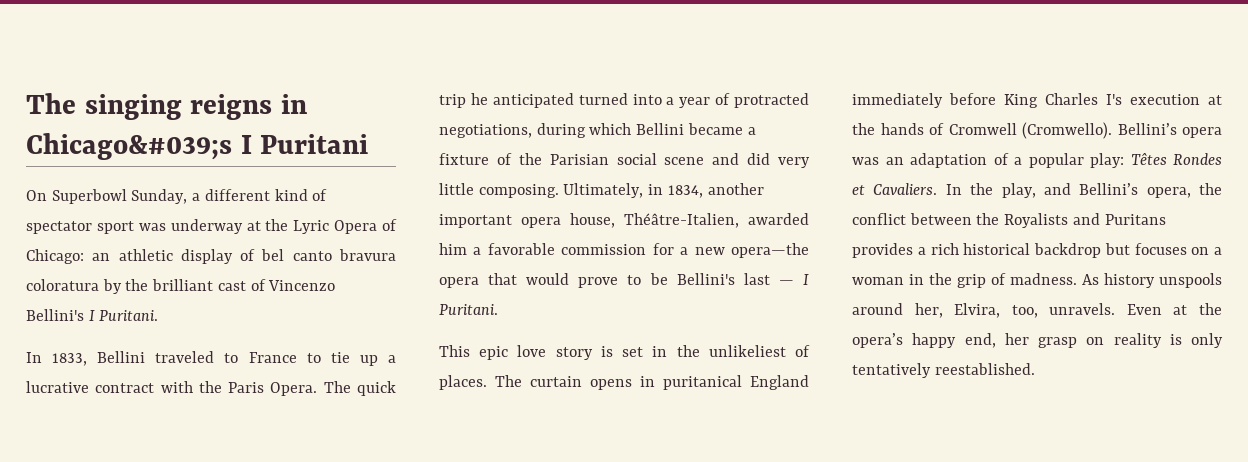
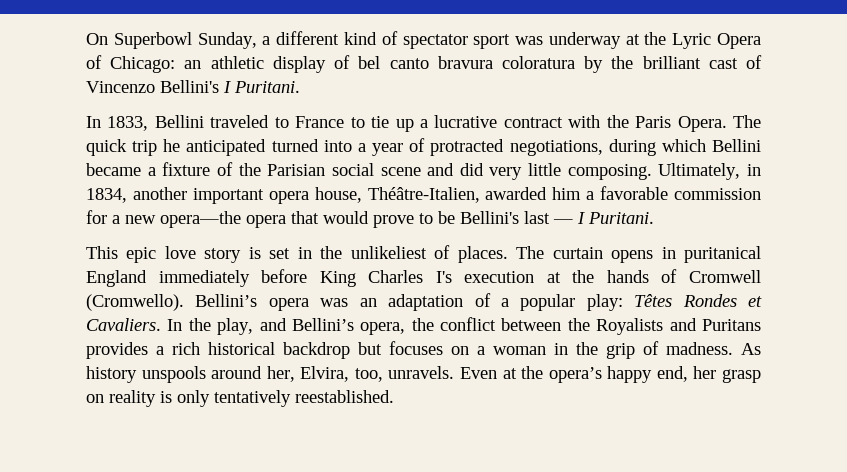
- The singing reigns in Chicago&#039;s I Puritani

